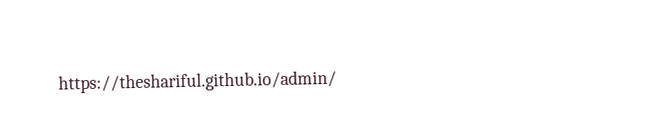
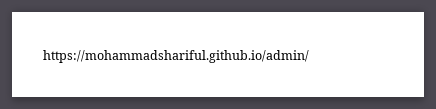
- https://theshariful.github.io/admin/
+ https://mohammadshariful.github.io/admin/

